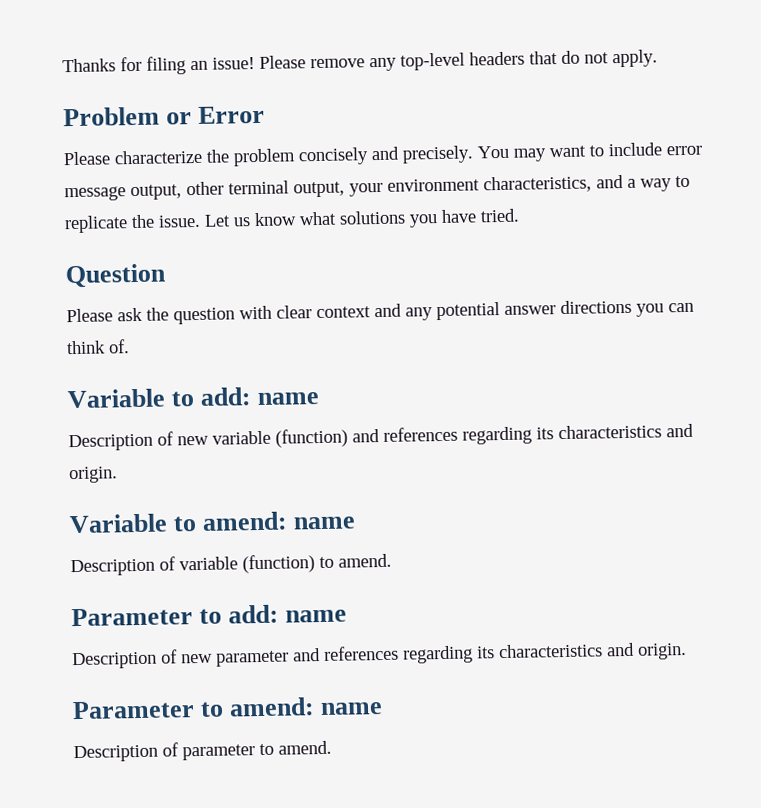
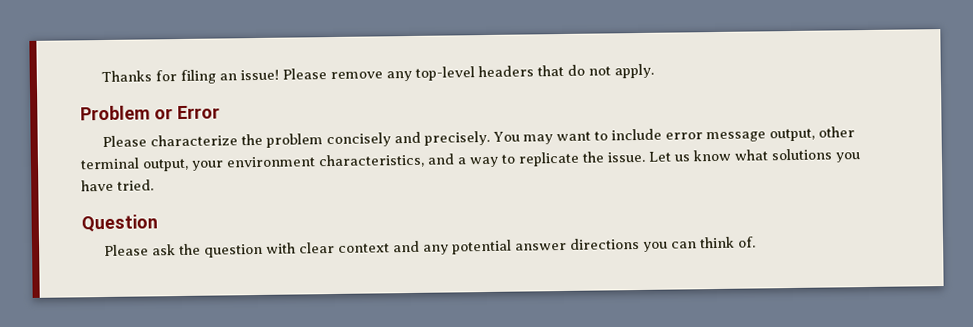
- Variable to add: name
- Description of new variable (function) and references regarding its characteristics and origin.
- Variable to amend: name
- Description of variable (function) to amend.
- Parameter to add: name
- Description of new parameter and references regarding its characteristics and origin.
- Parameter to amend: name
- Description of parameter to amend.

